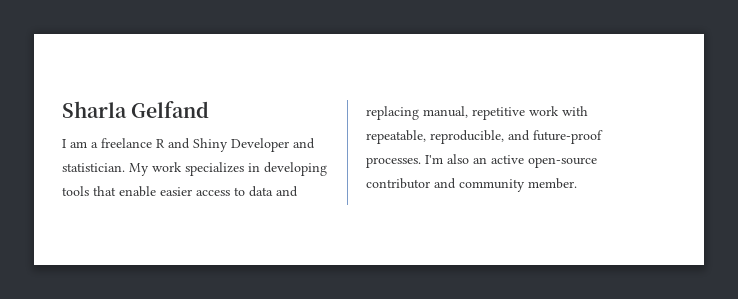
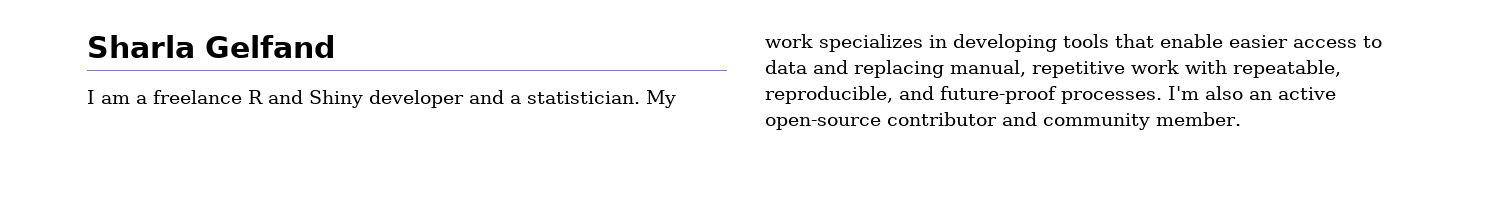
- I am a freelance R and Shiny Developer and statistician.
+ I am a freelance R and Shiny developer and a statistician.

